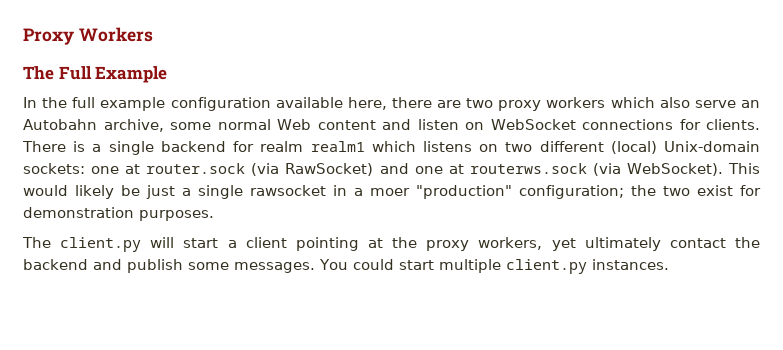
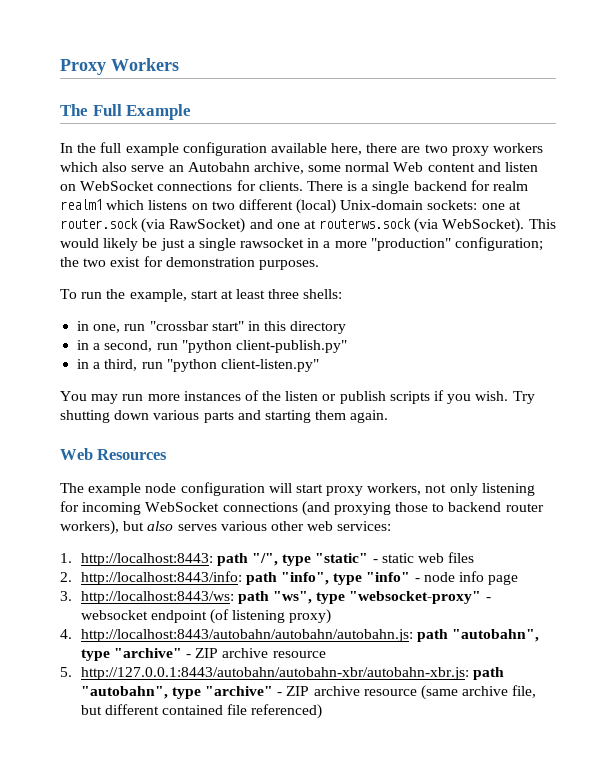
- This would likely be just a single rawsocket in a moer "production" configuration; the two exist for demonstration purposes.
+ This would likely be just a single rawsocket in a more "production" configuration; the two exist for demonstration purposes.
- The client.py will start a client pointing at the proxy workers, yet ultimately contact the backend and publish some messages. You could start multiple client.py instances.
+ To run the example, start at least three shells:
+ in one, run "crossbar start" in this directory
+ in a second, run "python client-publish.py"
+ in a third, run "python client-listen.py"
+ You may run more instances of the listen or publish scripts if you wish. Try shutting down various parts and starting them again.
+ Web Resources
+ The example node configuration will start proxy workers, not only listening for incoming WebSocket connections (and proxying those to backend router workers), but also serves various other web services:
+ 1. http://localhost:8443: path "/", type "static" - static web files
+ 2. http://localhost:8443/info: path "info", type "info" - node info page
+ 3. http://localhost:8443/ws: path "ws", type "websocket-proxy" - websocket endpoint (of listening proxy)
+ 4. http://localhost:8443/autobahn/autobahn/autobahn.js: path "autobahn", type "archive" - ZIP archive resource
+ 5. http://127.0.0.1:8443/autobahn/autobahn-xbr/autobahn-xbr.js: path "autobahn", type "archive" - ZIP archive resource (same archive file, but different contained file referenced)

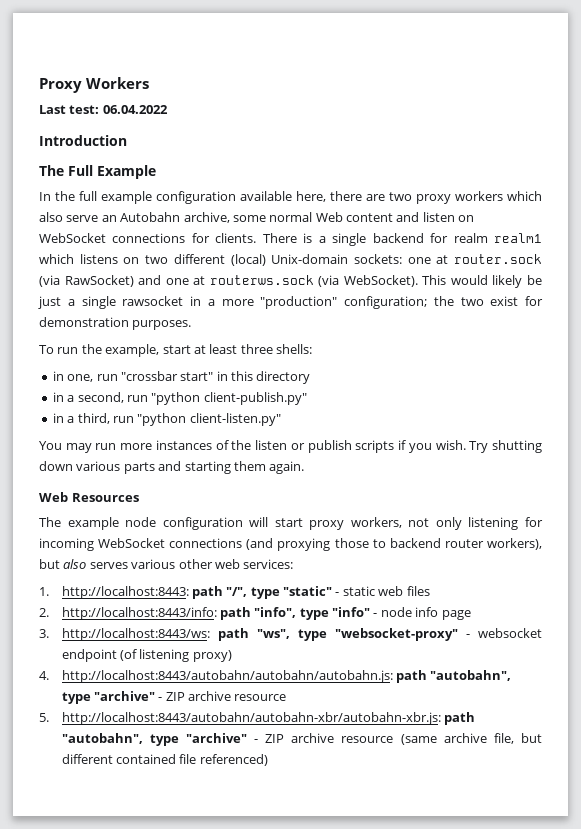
+ Last test: 06.04.2022
+ Introduction
- 5. http://127.0.0.1:8443/autobahn/autobahn-xbr/autobahn-xbr.js: path "autobahn", type "archive" - ZIP archive resource (same archive file, but different contained file referenced)
+ 5. http://localhost:8443/autobahn/autobahn-xbr/autobahn-xbr.js: path "autobahn", type "archive" - ZIP archive resource (same archive file, but different contained file referenced)

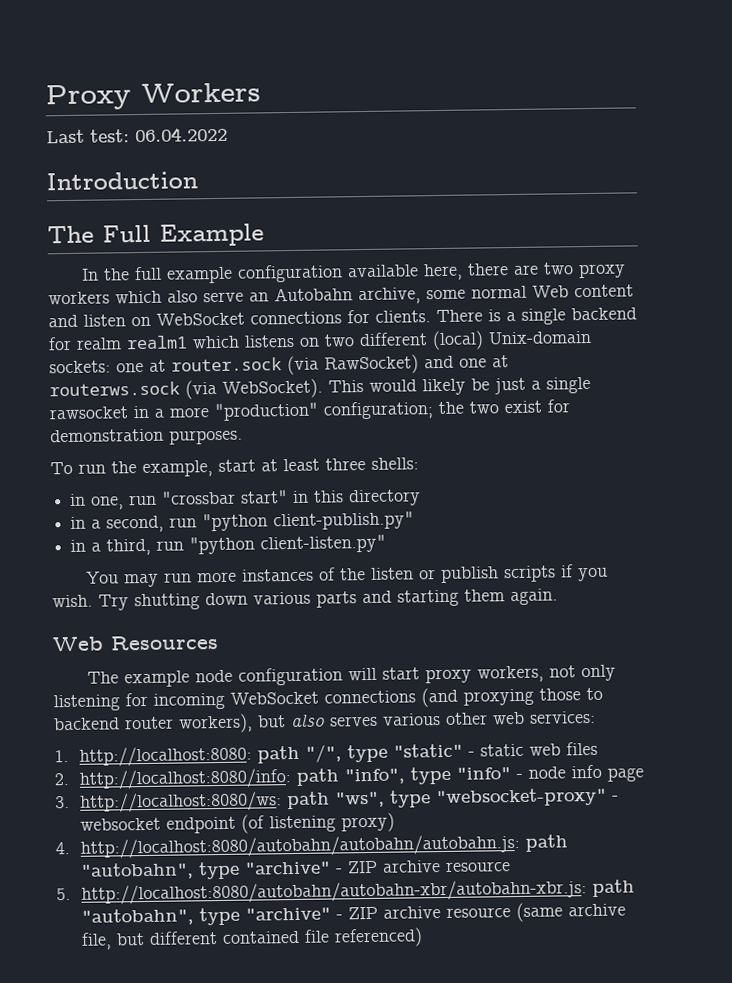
- 1. http://localhost:8443: path "/", type "static" - static web files
+ 1. http://localhost:8080: path "/", type "static" - static web files
- 2. http://localhost:8443/info: path "info", type "info" - node info page
+ 2. http://localhost:8080/info: path "info", type "info" - node info page
- 3. http://localhost:8443/ws: path "ws", type "websocket-proxy" - websocket endpoint (of listening proxy)
+ 3. http://localhost:8080/ws: path "ws", type "websocket-proxy" - websocket endpoint (of listening proxy)
- 4. http://localhost:8443/autobahn/autobahn/autobahn.js: path "autobahn", type "archive" - ZIP archive resource
+ 4. http://localhost:8080/autobahn/autobahn/autobahn.js: path "autobahn", type "archive" - ZIP archive resource
- 5. http://localhost:8443/autobahn/autobahn-xbr/autobahn-xbr.js: path "autobahn", type "archive" - ZIP archive resource (same archive file, but different contained file referenced)
+ 5. http://localhost:8080/autobahn/autobahn-xbr/autobahn-xbr.js: path "autobahn", type "archive" - ZIP archive resource (same archive file, but different contained file referenced)

